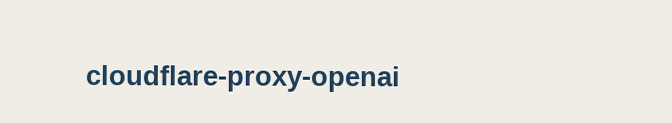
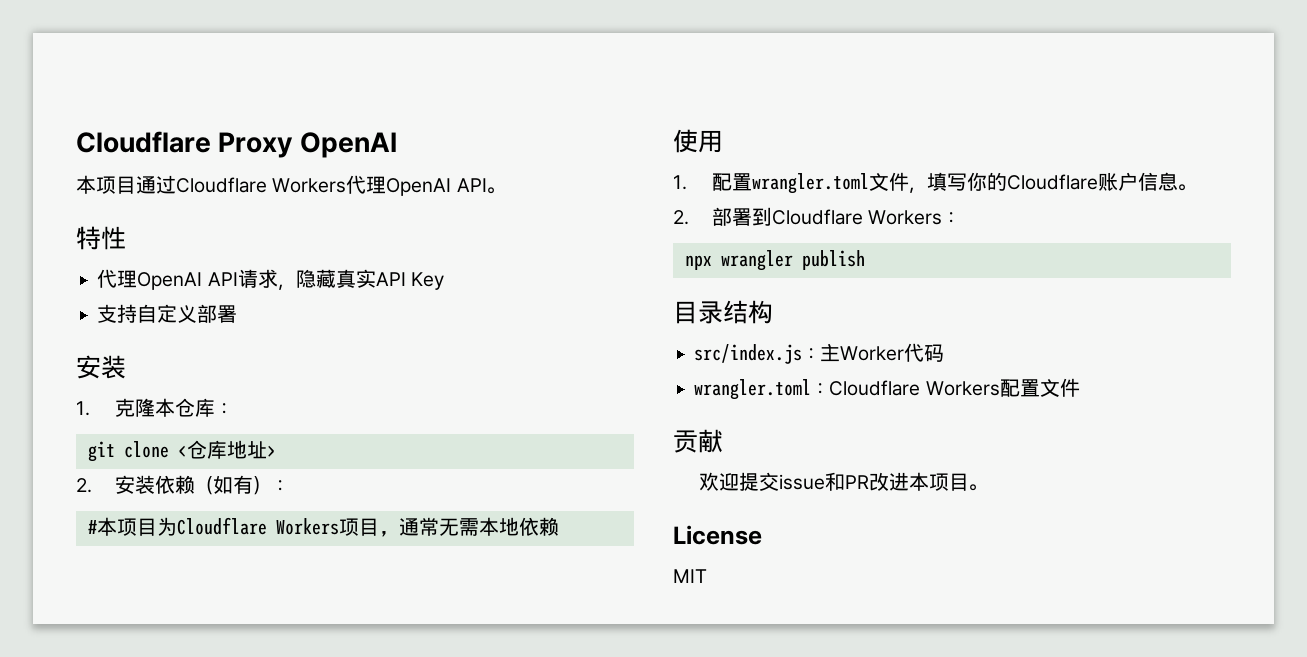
- cloudflare-proxy-openai
+ Cloudflare Proxy OpenAI
+ 本项目通过Cloudflare Workers代理OpenAI API。
+ 特性
+ 代理OpenAI API请求，隐藏真实API Key
+ 支持自定义部署
+ 安装
+ 1.克隆本仓库：
+ git clone <仓库地址>
+ 2.安装依赖（如有）：
+ #本项目为Cloudflare Workers项目，通常无需本地依赖
+ 使用
+ 1.配置wrangler.toml文件，填写你的Cloudflare账户信息。
+ 2.部署到Cloudflare Workers：
+ npx wrangler publish
+ 目录结构
+ src/index.js：主Worker代码
+ wrangler.toml：Cloudflare Workers配置文件
+ 贡献
+ 欢迎提交issue和PR改进本项目。
+ License
+ MIT

